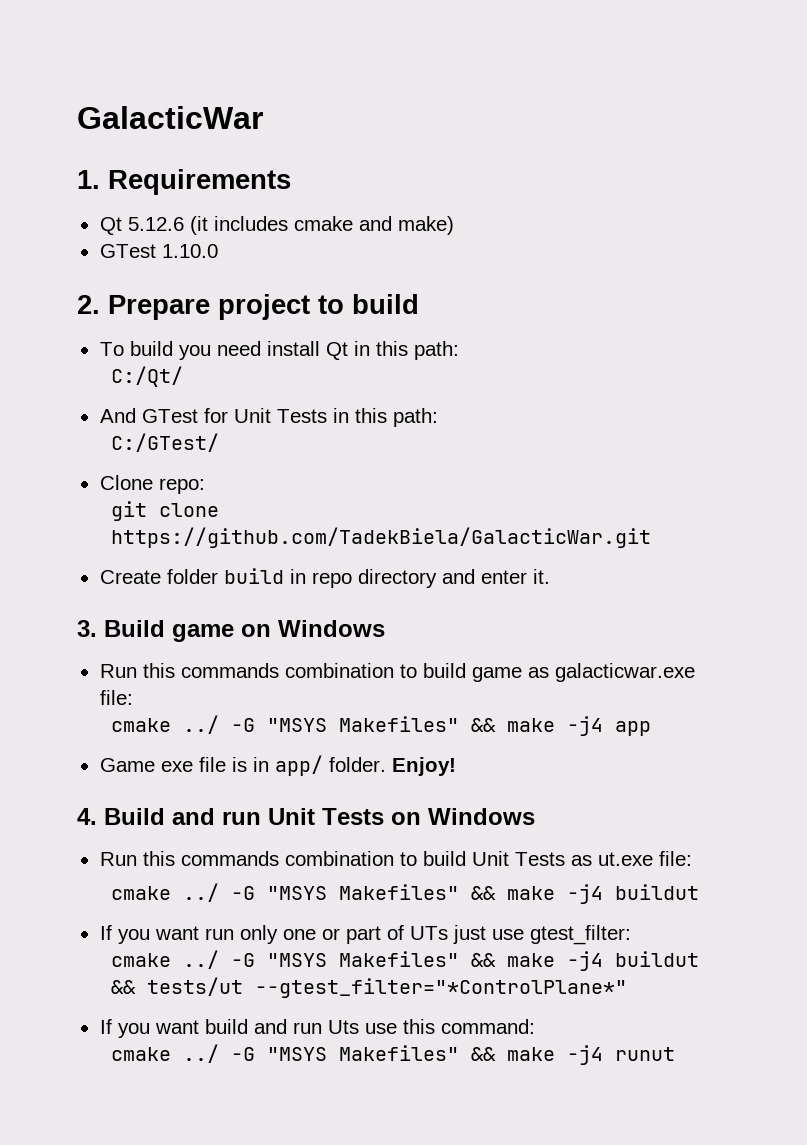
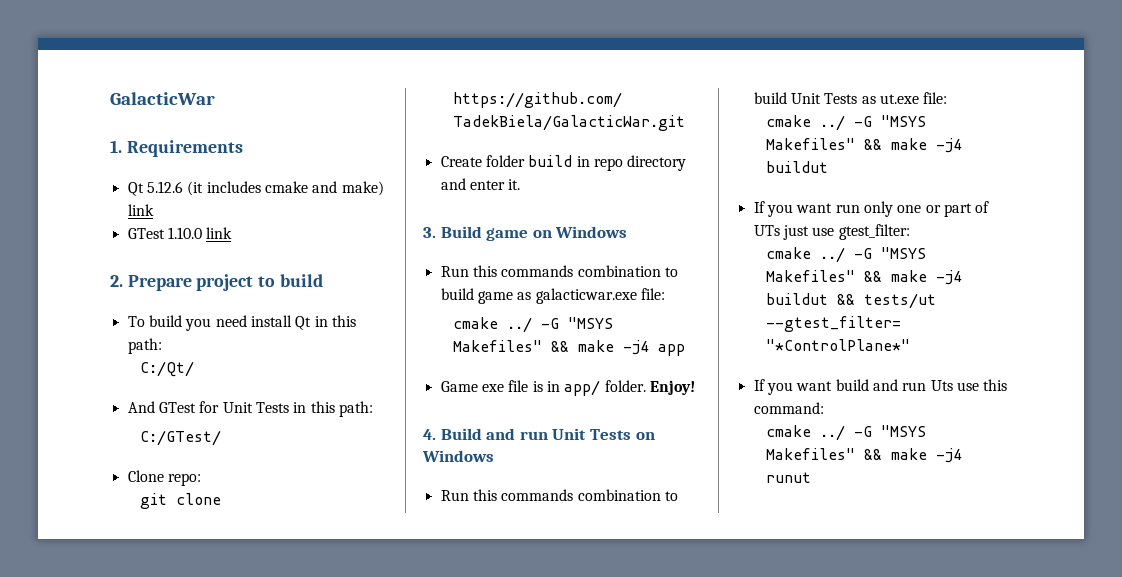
- Qt 5.12.6 (it includes cmake and make)
+ Qt 5.12.6 (it includes cmake and make) link
- GTest 1.10.0
+ GTest 1.10.0 link

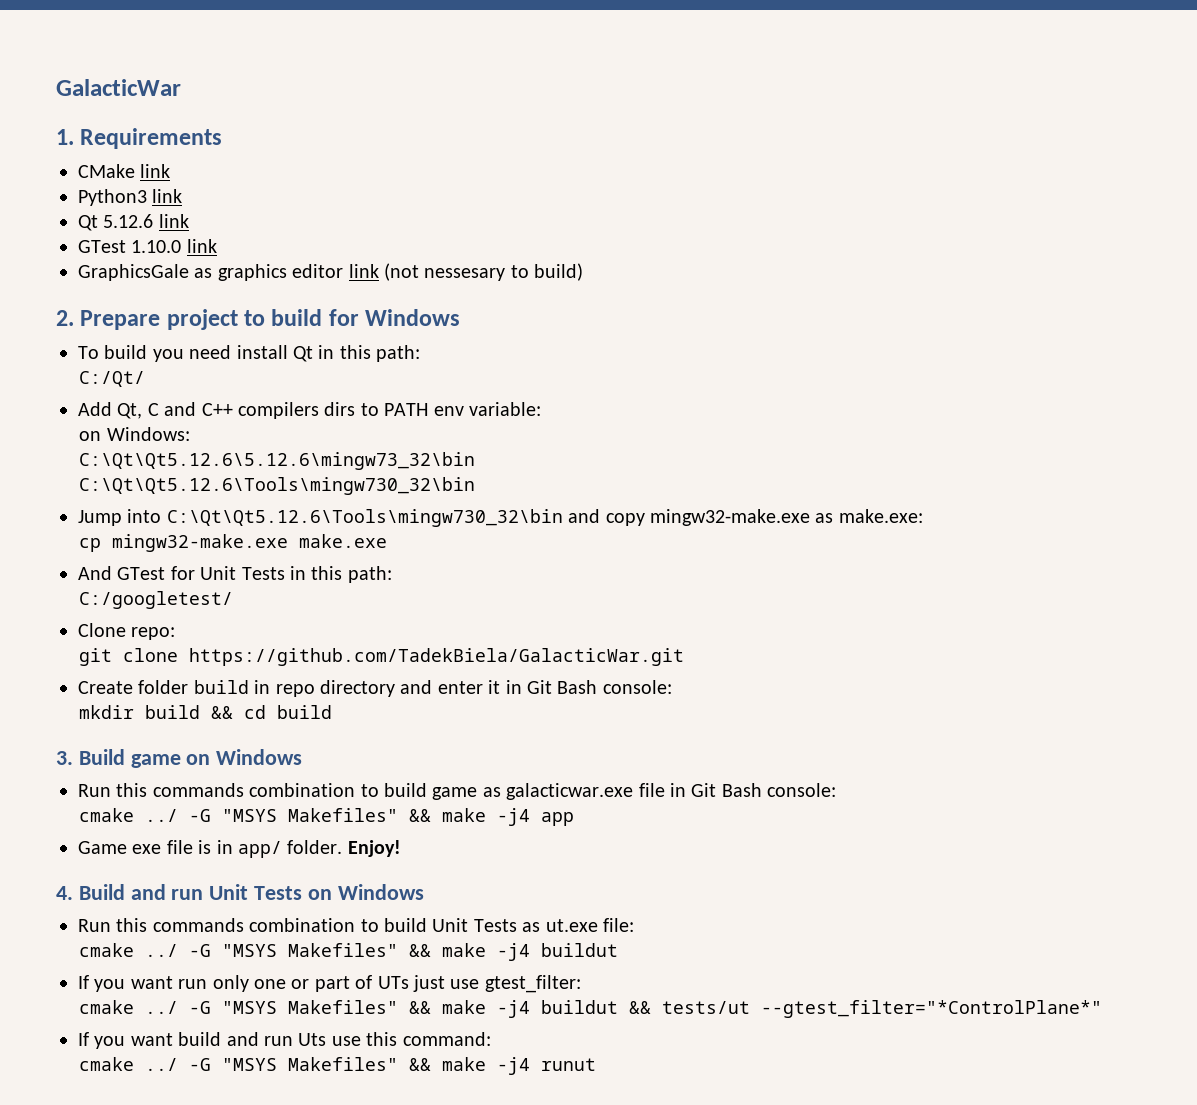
- Qt 5.12.6 (it includes cmake and make) link
+ CMake link
+ Python3 link
+ Qt 5.12.6 link
  GTest 1.10.0 link
+ GraphicsGale as graphics editor link (not nessesary to build)
- 2. Prepare project to build
+ 2. Prepare project to build for Windows
+ Add Qt, C and C++ compilers dirs to PATH env variable:
+ on Windows:
+ C:\Qt\Qt5.12.6\5.12.6\mingw73_32\bin
+ C:\Qt\Qt5.12.6\Tools\mingw730_32\bin
+ Jump into C:\Qt\Qt5.12.6\Tools\mingw730_32\bin and copy mingw32-make.exe as make.exe:
+ cp mingw32-make.exe make.exe
- C:/GTest/
+ C:/googletest/
- Create folder build in repo directory and enter it.
+ Create folder build in repo directory and enter it in Git Bash console:
+ mkdir build && cd build
- Run this commands combination to build game as galacticwar.exe file:
+ Run this commands combination to build game as galacticwar.exe file in Git Bash console:

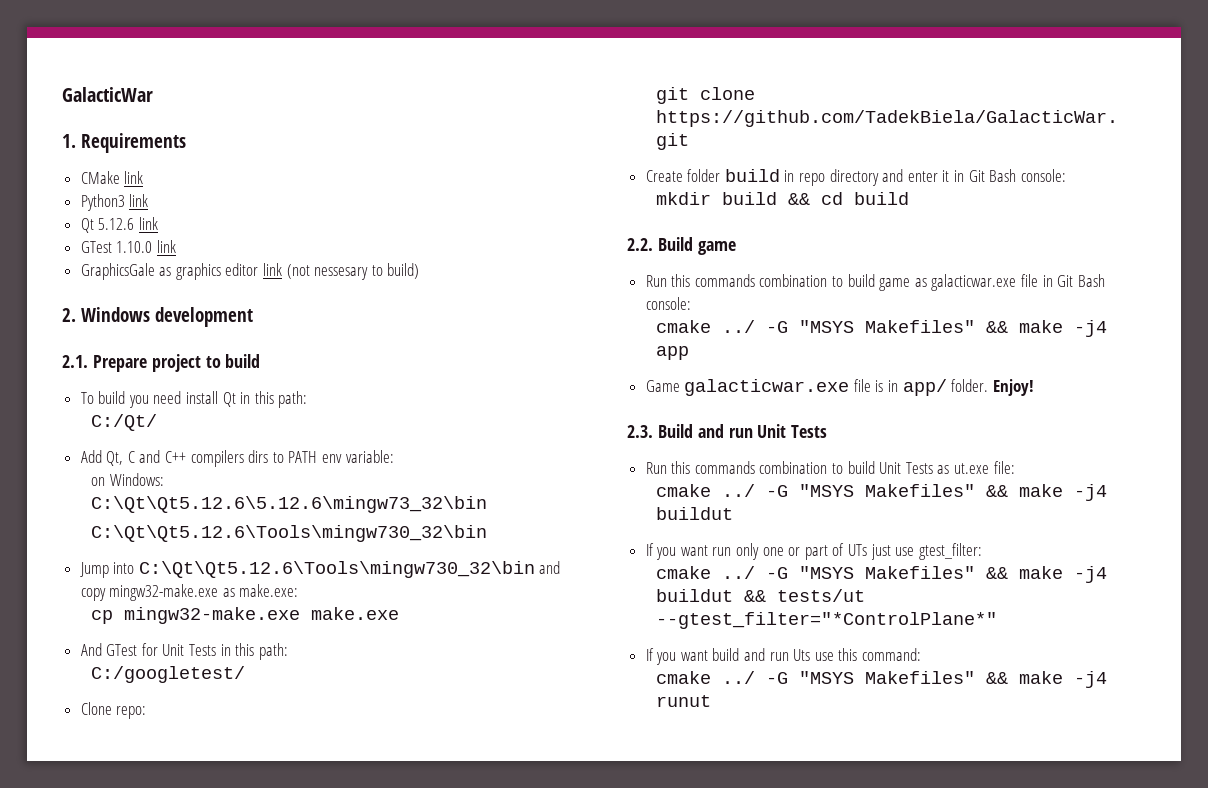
- 2. Prepare project to build for Windows
+ 2. Windows development
+ 2.1. Prepare project to build
- 3. Build game on Windows
+ 2.2. Build game
- Game exe file is in app/ folder.
+ Game galacticwar.exe file is in app/ folder.
- 4. Build and run Unit Tests on Windows
+ 2.3. Build and run Unit Tests

